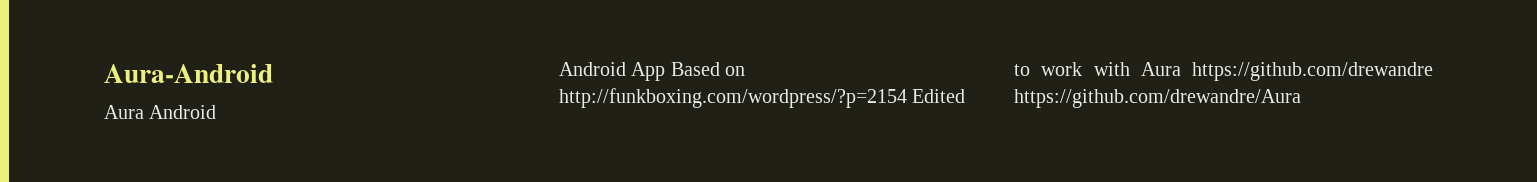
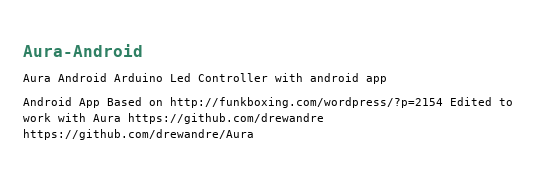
- Aura Android
+ Aura Android Arduino Led Controller with android app

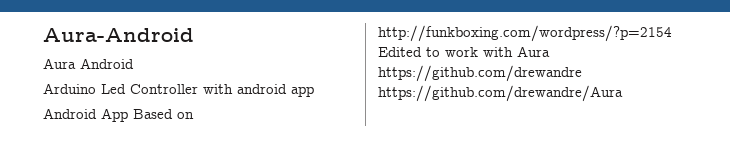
- Aura Android Arduino Led Controller with android app
+ Aura Android
+ Arduino Led Controller with android app

